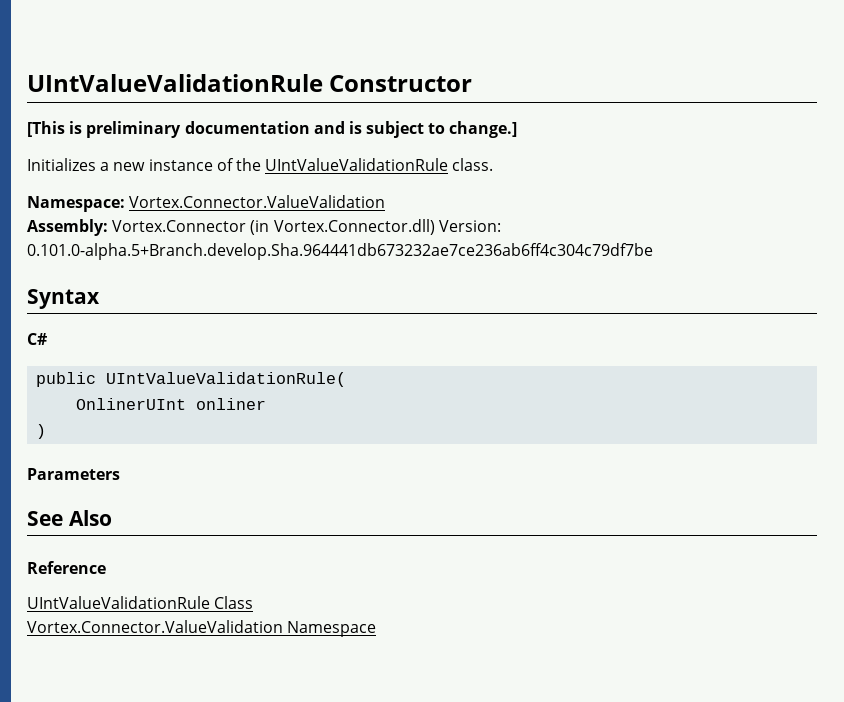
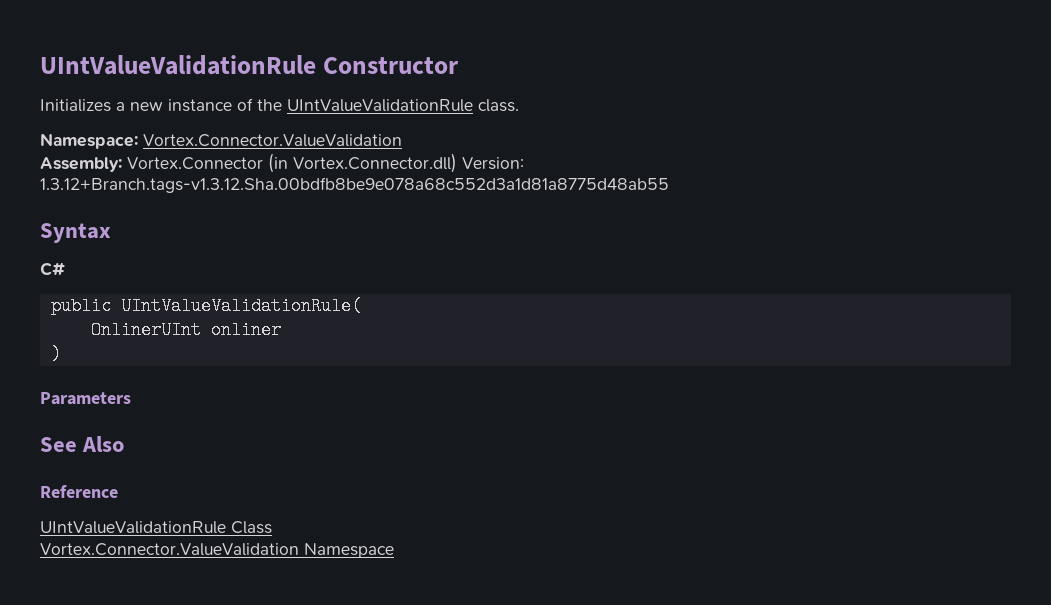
- [This is preliminary documentation and is subject to change.]
- Assembly: Vortex.Connector (in Vortex.Connector.dll) Version: 0.101.0-alpha.5+Branch.develop.Sha.964441db673232ae7ce236ab6ff4c304c79df7be
+ Assembly: Vortex.Connector (in Vortex.Connector.dll) Version: 1.3.12+Branch.tags-v1.3.12.Sha.00bdfb8be9e078a68c552d3a1d81a8775d48ab55

